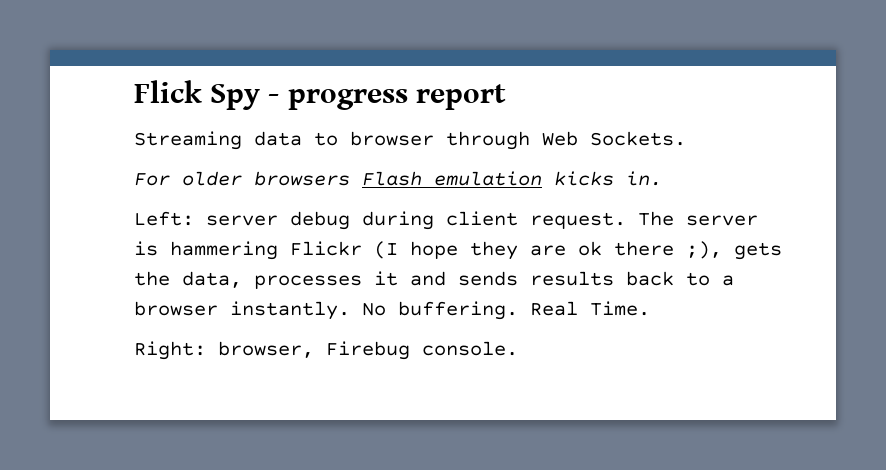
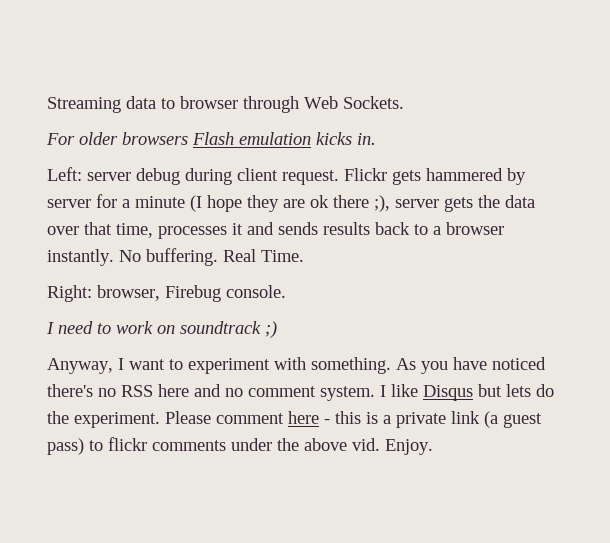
- Flick Spy - progress report
- The server is hammering Flickr (I hope they are ok there ;), gets the data, processes it and sends results back to a browser instantly.
+ Flickr gets hammered by server for a minute (I hope they are ok there ;), server gets the data over that time, processes it and sends results back to a browser instantly.
+ I need to work on soundtrack ;)
+ Anyway, I want to experiment with something. As you have noticed there's no RSS here and no comment system. I like Disqus but lets do the experiment. Please comment here - this is a private link (a guest pass) to flickr comments under the above vid. Enjoy.

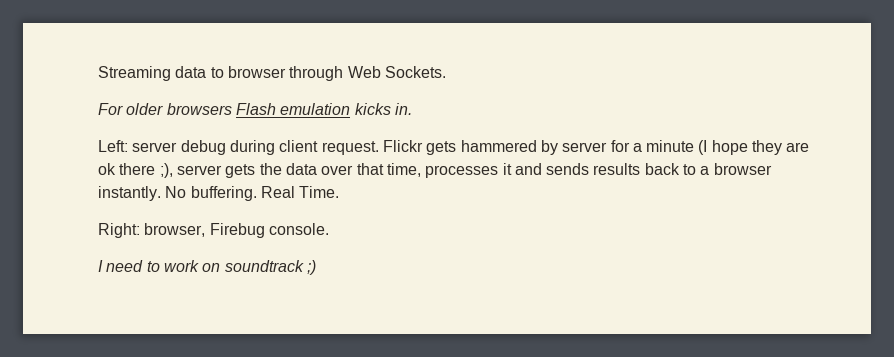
- Anyway, I want to experiment with something. As you have noticed there's no RSS here and no comment system. I like Disqus but lets do the experiment. Please comment here - this is a private link (a guest pass) to flickr comments under the above vid. Enjoy.

